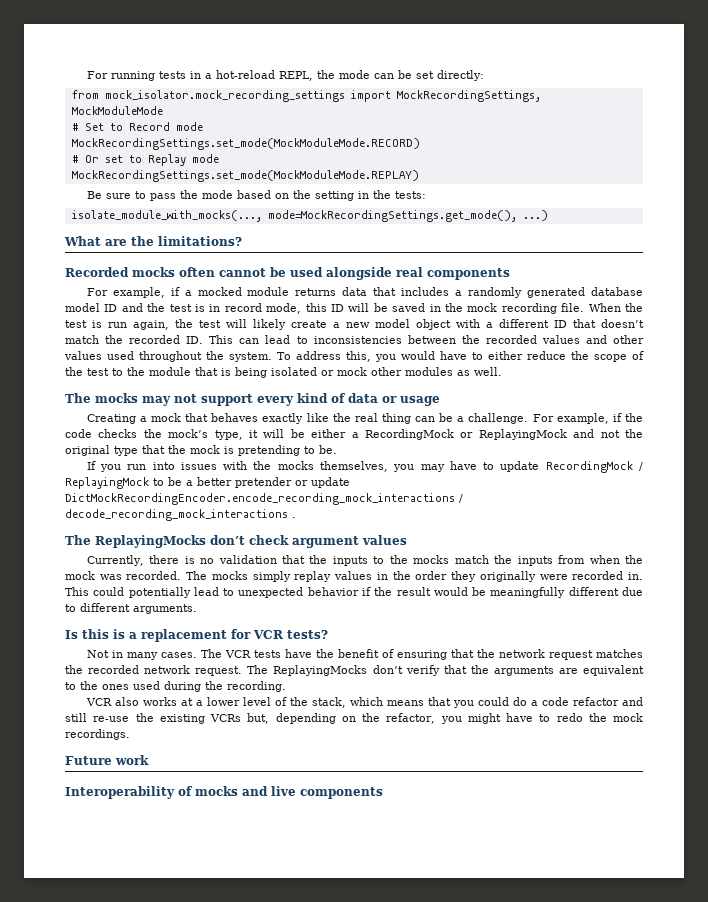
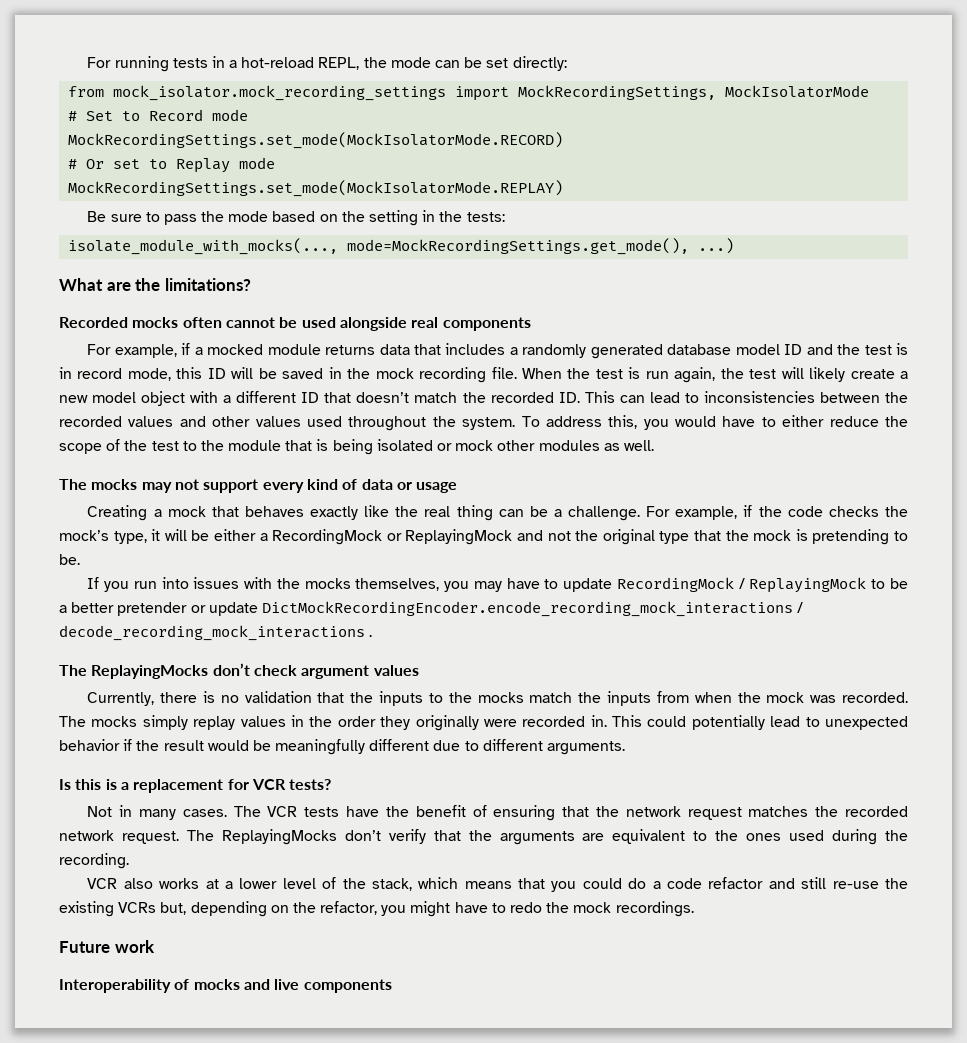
- from mock_isolator.mock_recording_settings import MockRecordingSettings, MockModuleMode
+ from mock_isolator.mock_recording_settings import MockRecordingSettings, MockIsolatorMode
- MockRecordingSettings.set_mode(MockModuleMode.RECORD)
+ MockRecordingSettings.set_mode(MockIsolatorMode.RECORD)
- MockRecordingSettings.set_mode(MockModuleMode.REPLAY)
+ MockRecordingSettings.set_mode(MockIsolatorMode.REPLAY)

